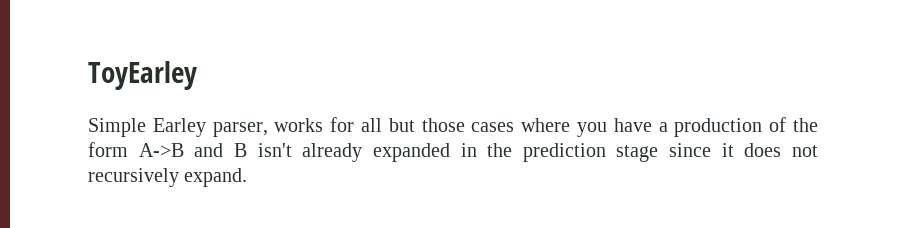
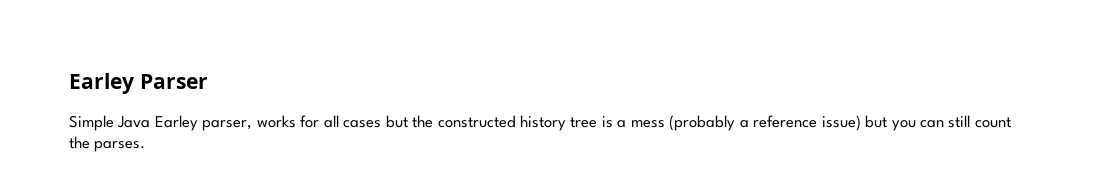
- ToyEarley
+ Earley Parser
- Simple Earley parser, works for all but those cases where you have a production of the form A->B and B isn't already expanded in the prediction stage since it does not recursively expand.
+ Simple Java Earley parser, works for all cases but the constructed history tree is a mess (probably a reference issue) but you can still count the parses.

